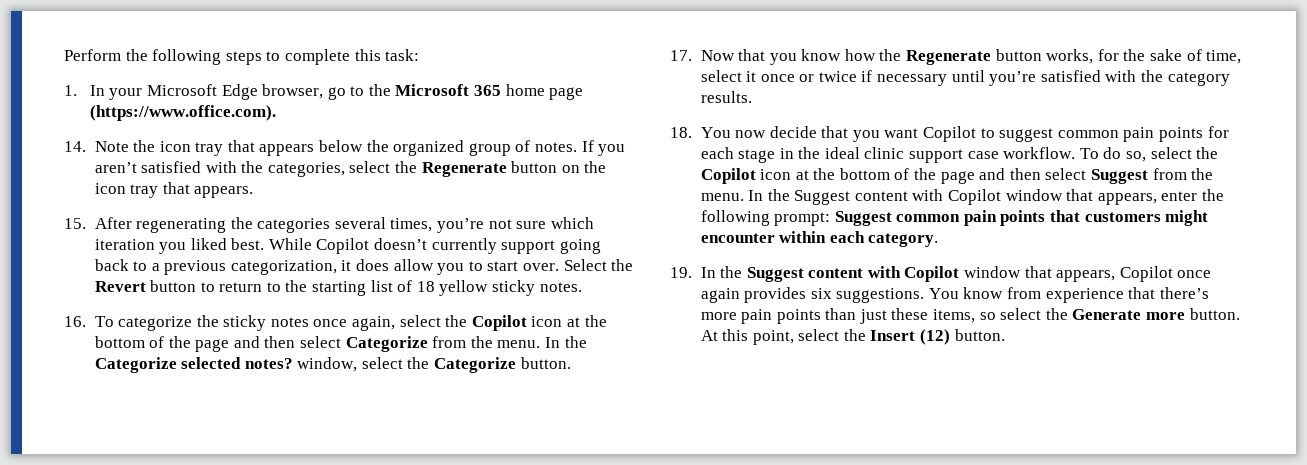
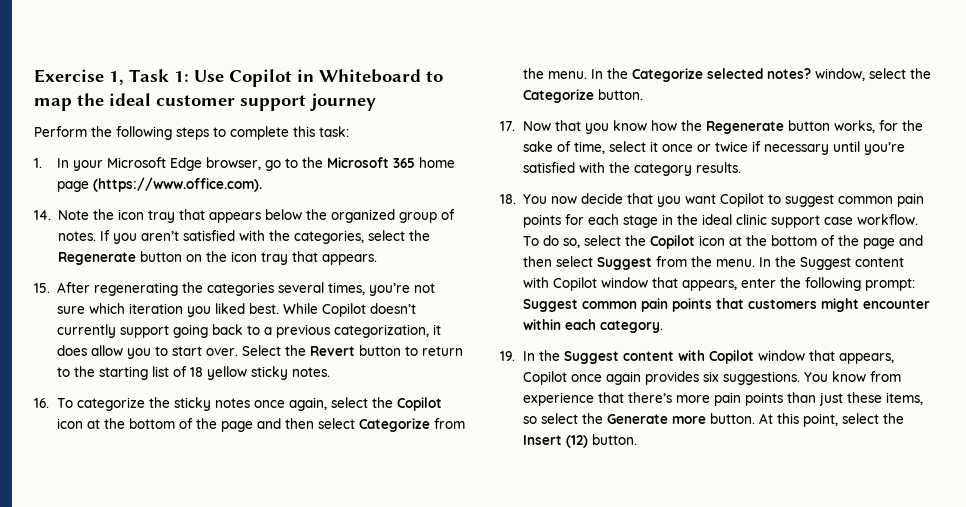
+ Exercise 1, Task 1: Use Copilot in Whiteboard to map the ideal customer support journey

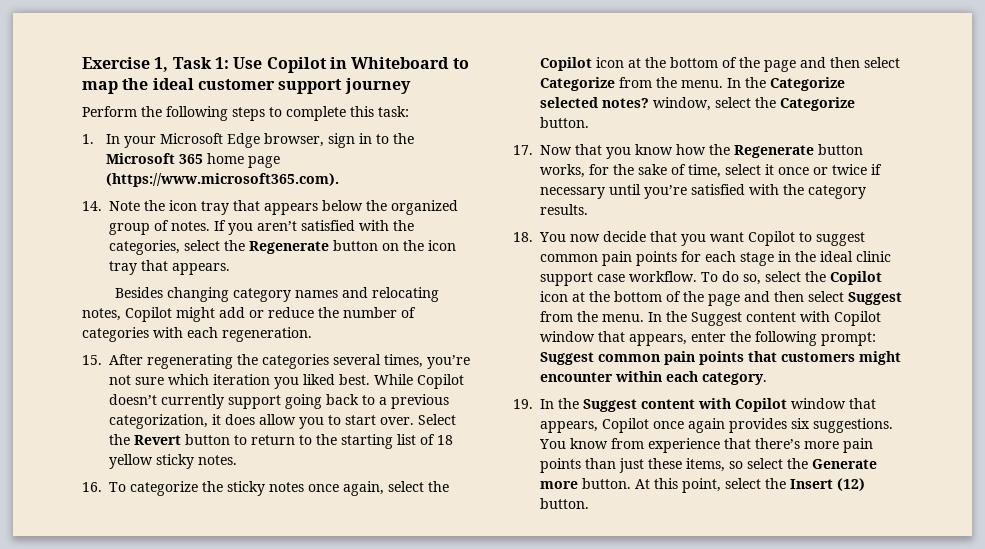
- 1. In your Microsoft Edge browser, go to the Microsoft 365 home page (https://www.office.com).
+ 1. In your Microsoft Edge browser, sign in to the Microsoft 365 home page (https://www.microsoft365.com).
+ Besides changing category names and relocating notes, Copilot might add or reduce the number of categories with each regeneration.

